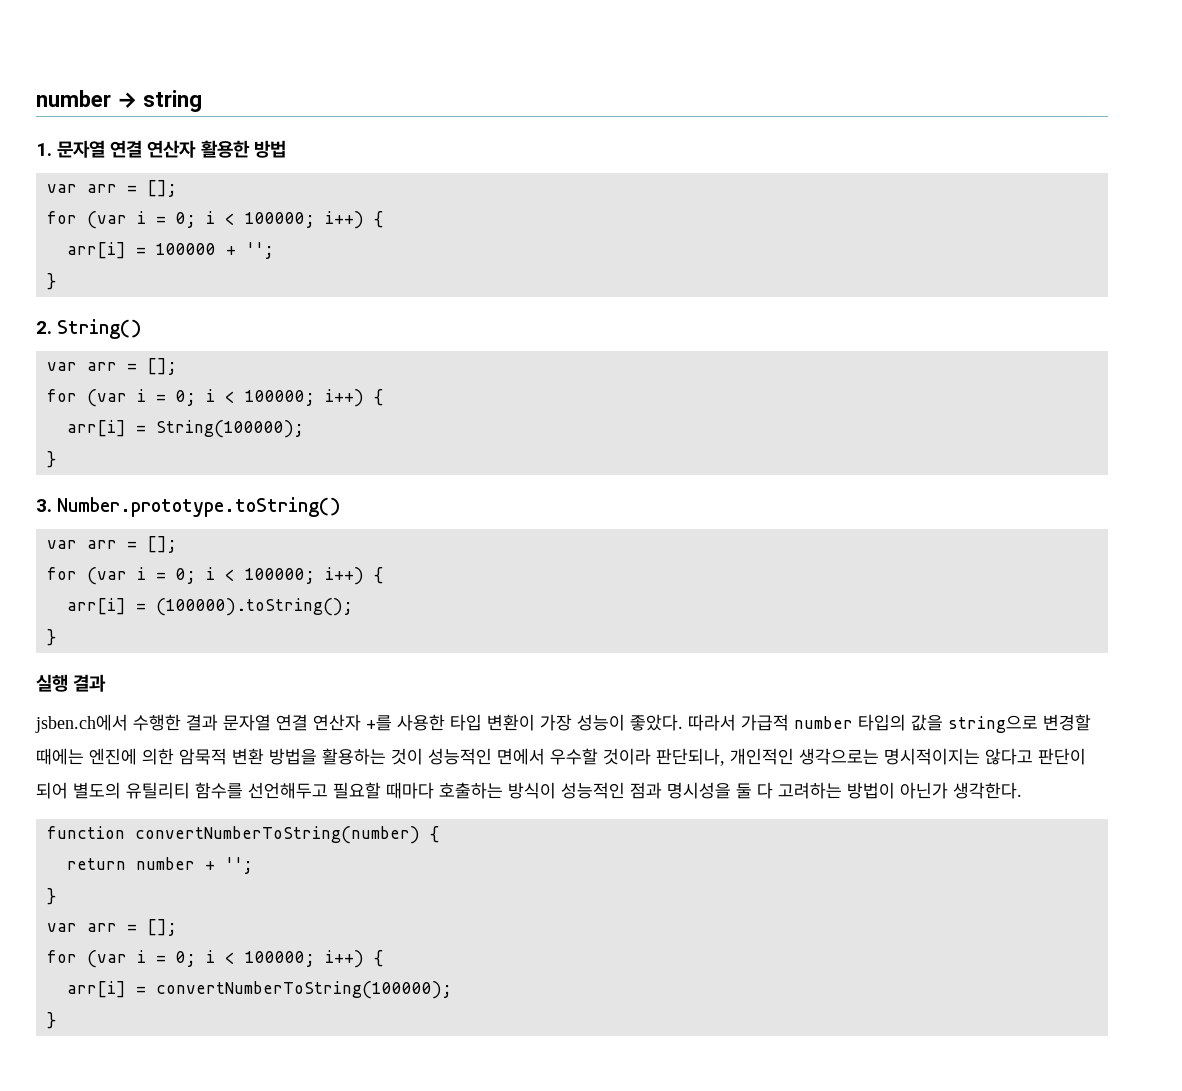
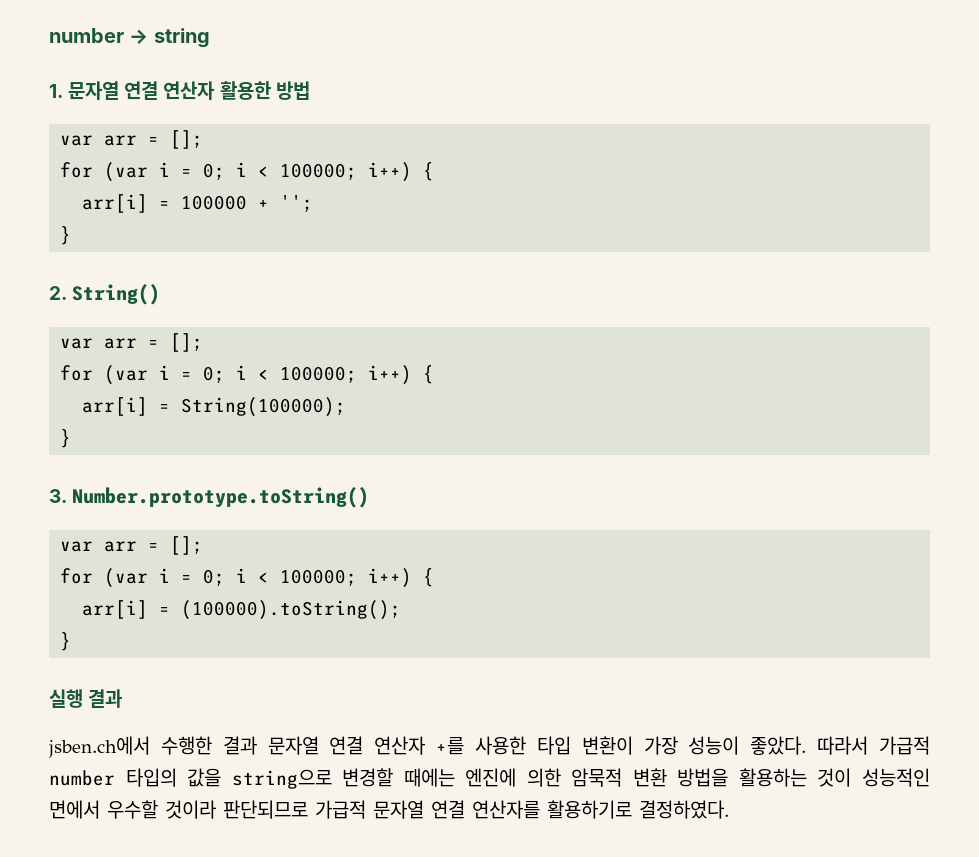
- 따라서 가급적 number 타입의 값을 string으로 변경할 때에는 엔진에 의한 암묵적 변환 방법을 활용하는 것이 성능적인 면에서 우수할 것이라 판단되나, 개인적인 생각으로는 명시적이지는 않다고 판단이 되어 별도의 유틸리티 함수를 선언해두고 필요할 때마다 호출하는 방식이 성능적인 점과 명시성을 둘 다 고려하는 방법이 아닌가 생각한다.
- function convertNumberToString(number) {
- return number + '';
- }
- var arr = [];
- for (var i = 0; i < 100000; i++) {
- arr[i] = convertNumberToString(100000);
- }
+ 따라서 가급적 number 타입의 값을 string으로 변경할 때에는 엔진에 의한 암묵적 변환 방법을 활용하는 것이 성능적인 면에서 우수할 것이라 판단되므로 가급적 문자열 연결 연산자를 활용하기로 결정하였다.

